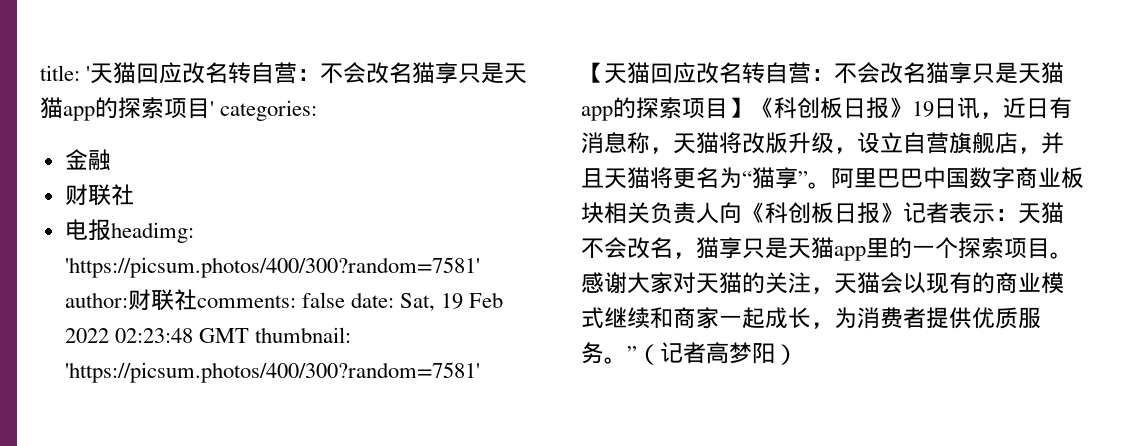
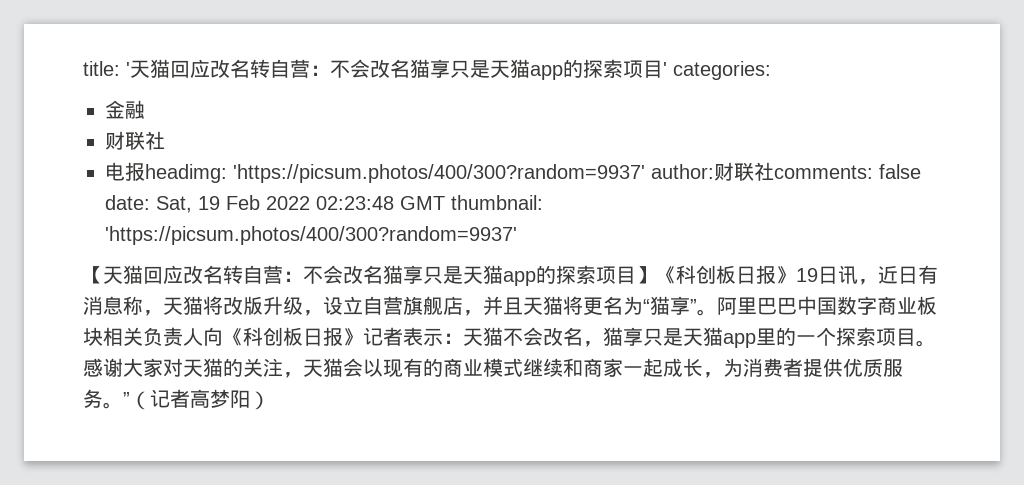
- 电报headimg: 'https://picsum.photos/400/300?random=7581' author:财联社comments: false date: Sat, 19 Feb 2022 02:23:48 GMT thumbnail: 'https://picsum.photos/400/300?random=7581'
+ 电报headimg: 'https://picsum.photos/400/300?random=9937' author:财联社comments: false date: Sat, 19 Feb 2022 02:23:48 GMT thumbnail: 'https://picsum.photos/400/300?random=9937'

